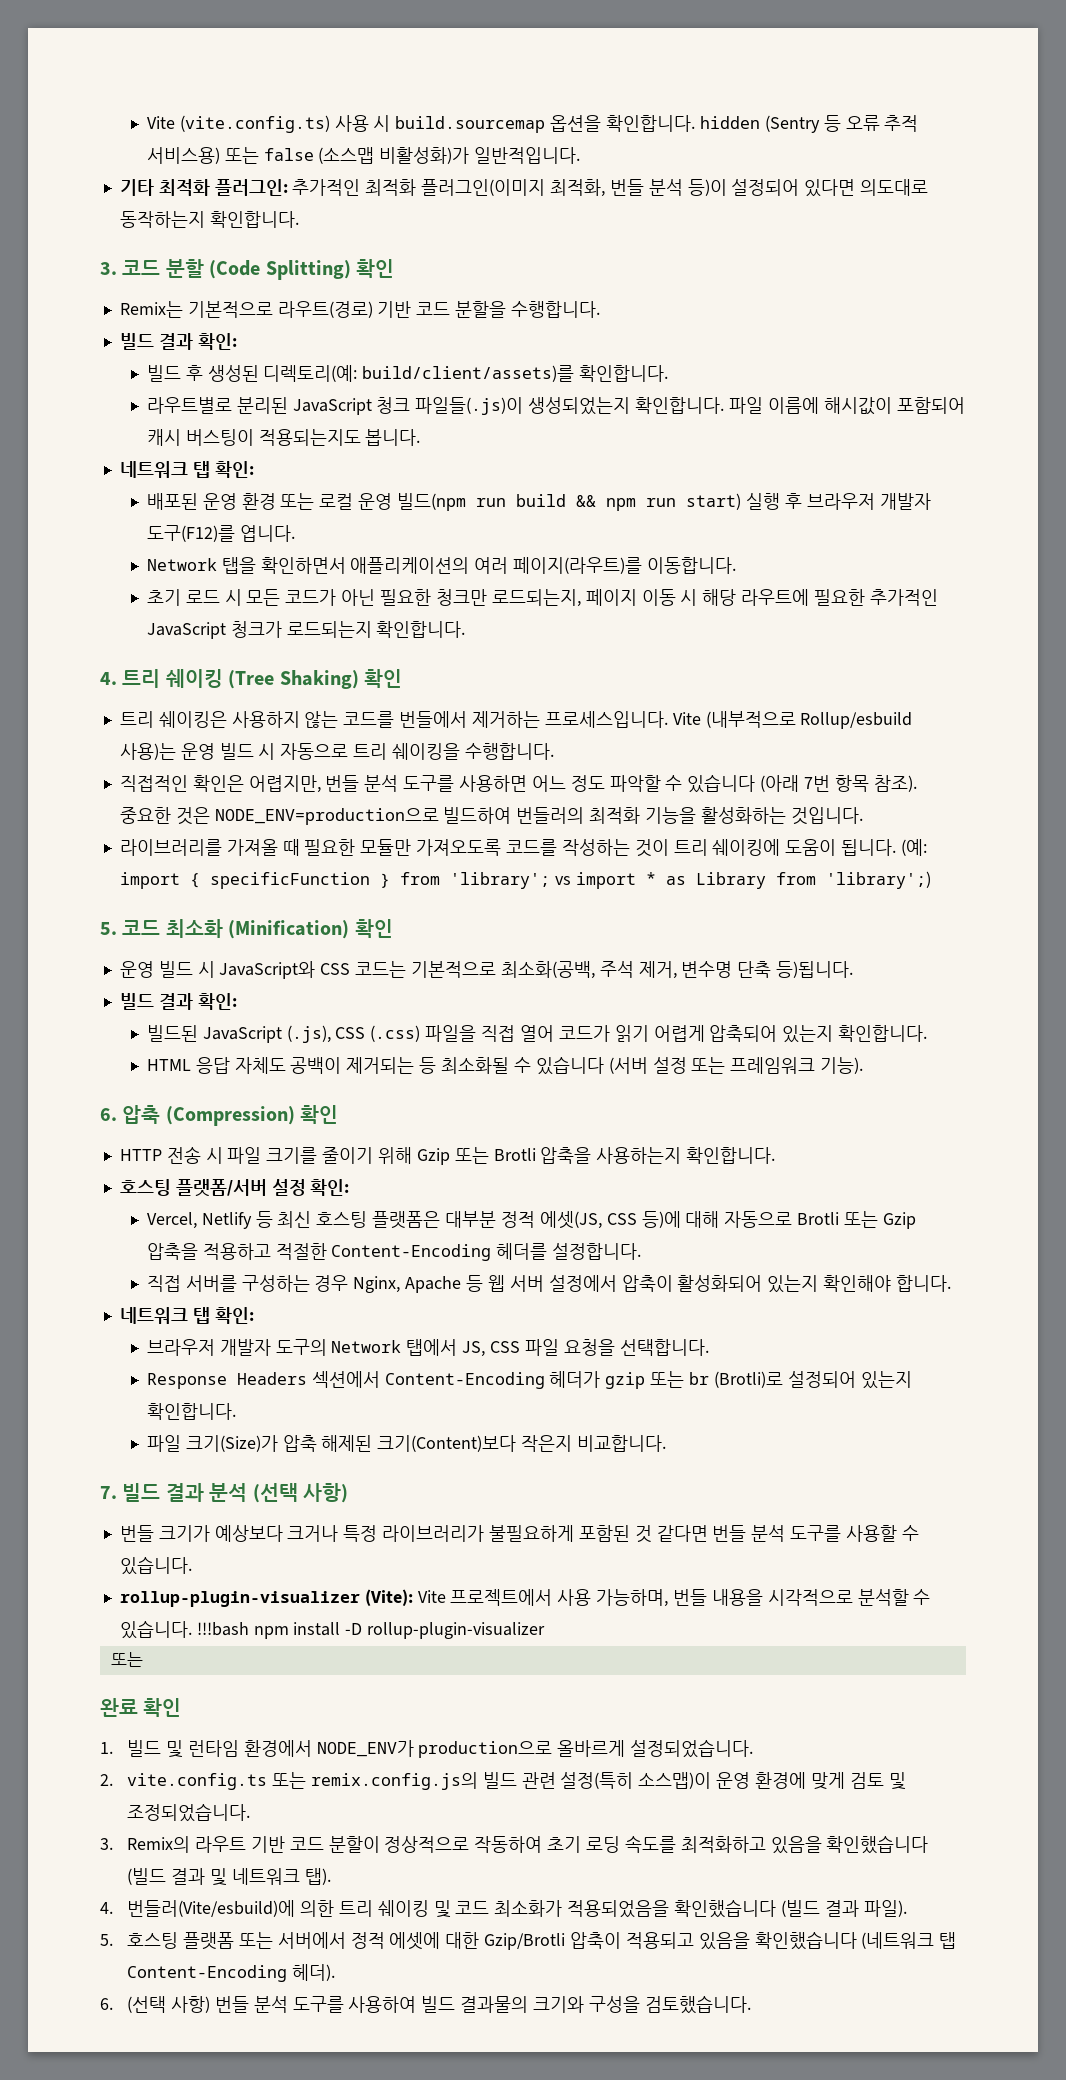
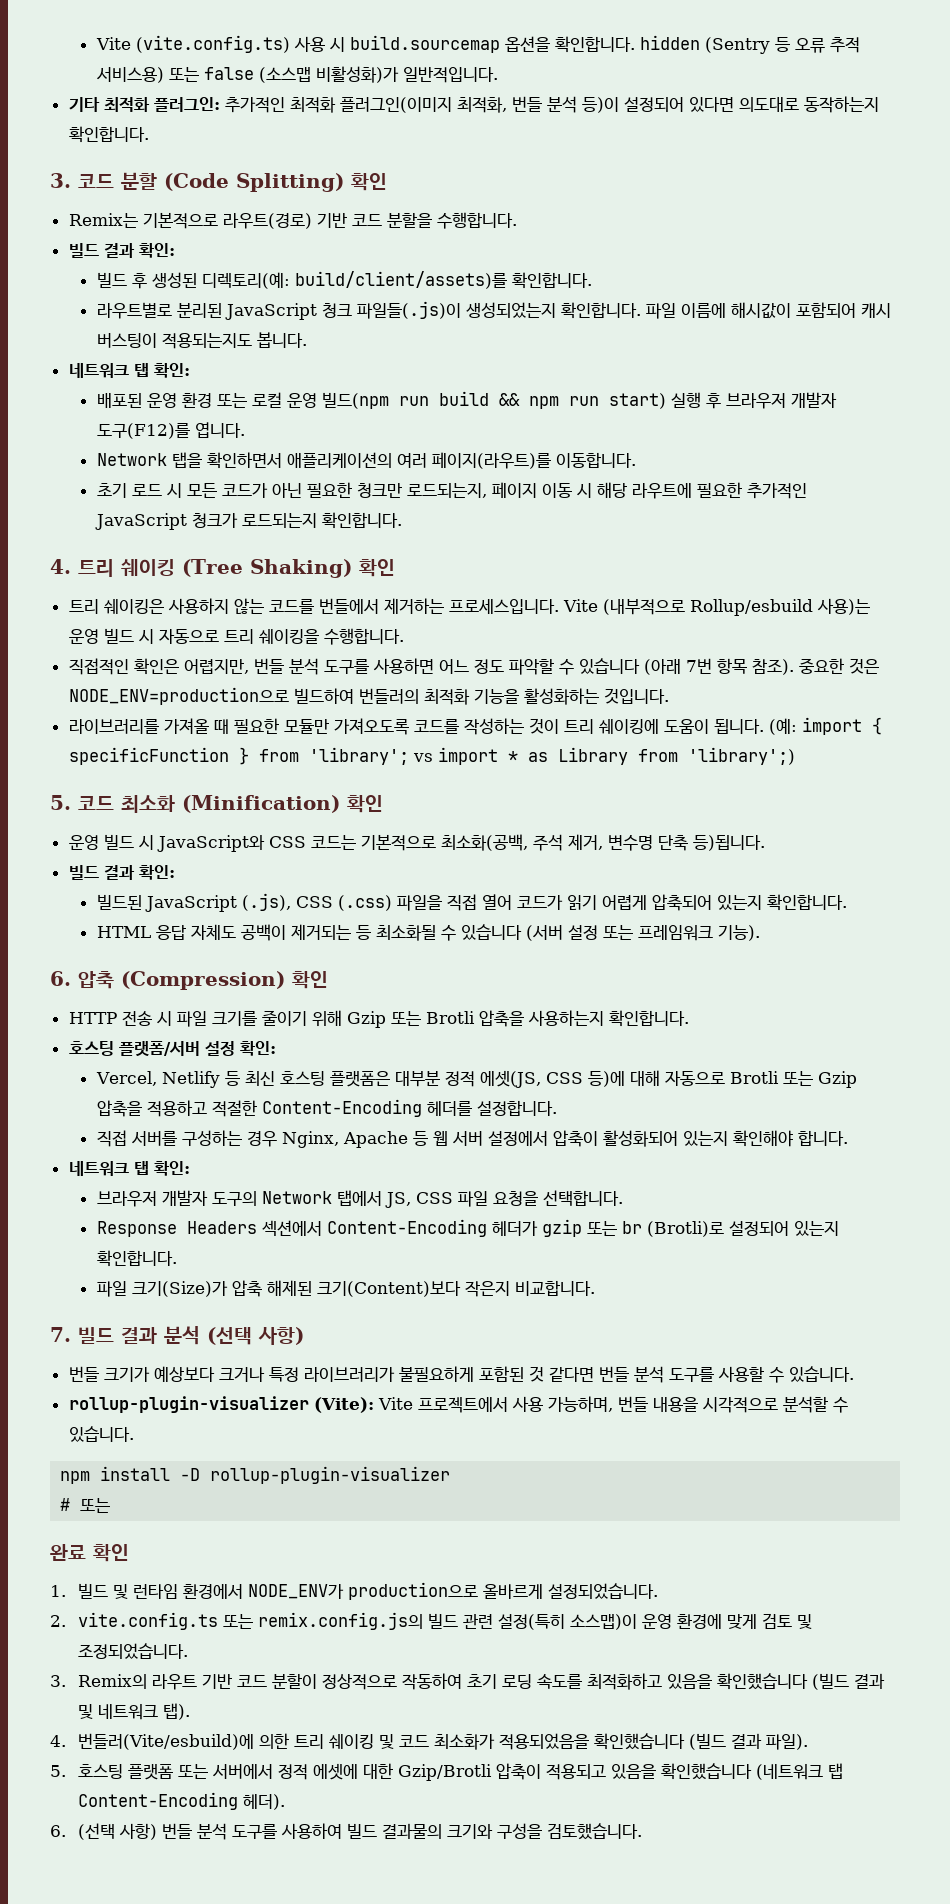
- rollup-plugin-visualizer (Vite): Vite 프로젝트에서 사용 가능하며, 번들 내용을 시각적으로 분석할 수 있습니다. !!!bash npm install -D rollup-plugin-visualizer
- 또는
+ rollup-plugin-visualizer (Vite): Vite 프로젝트에서 사용 가능하며, 번들 내용을 시각적으로 분석할 수 있습니다.
+ npm install -D rollup-plugin-visualizer
+ # 또는

